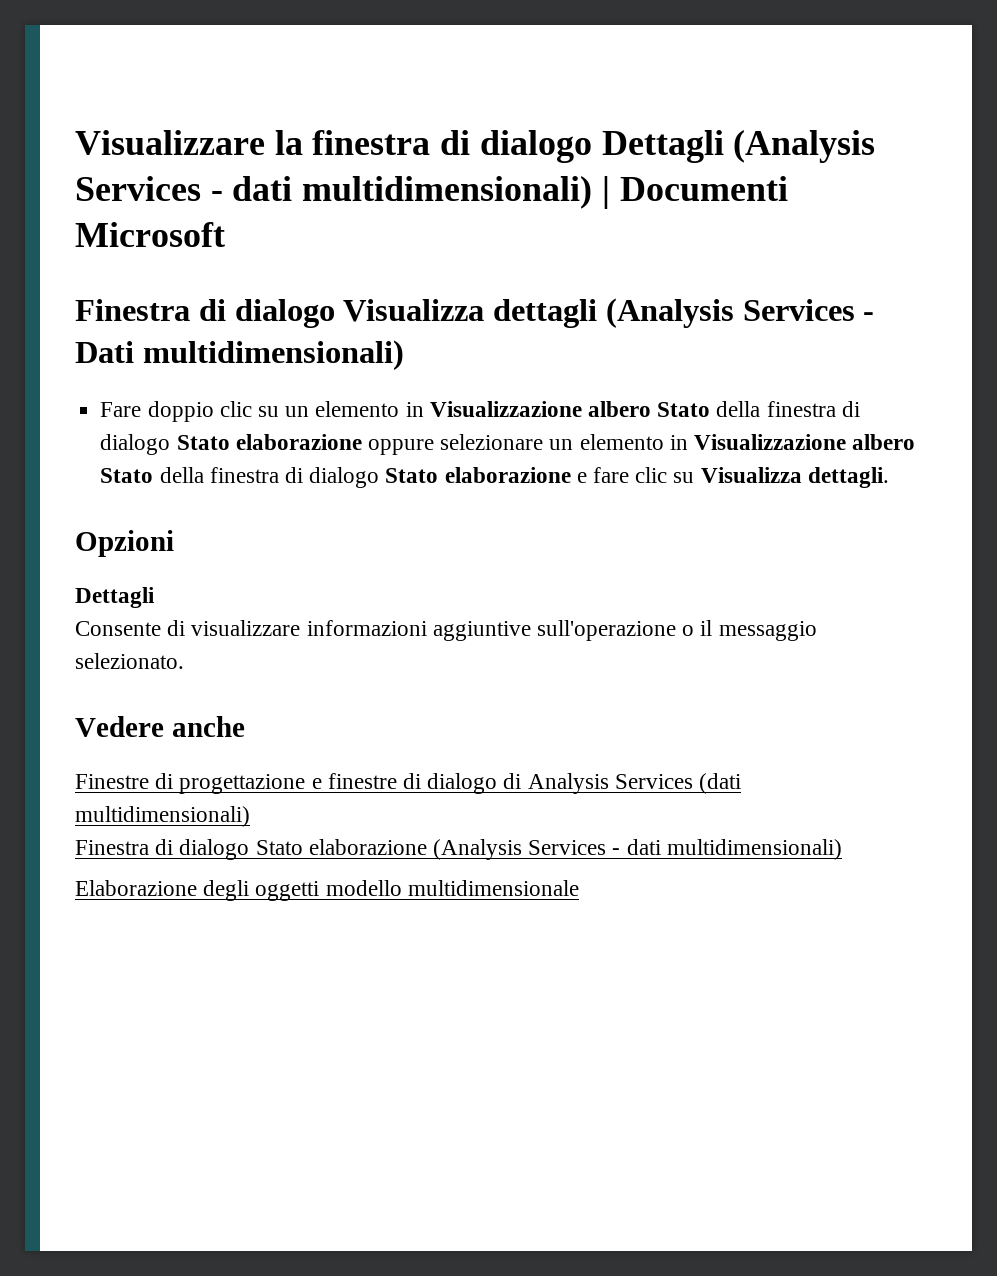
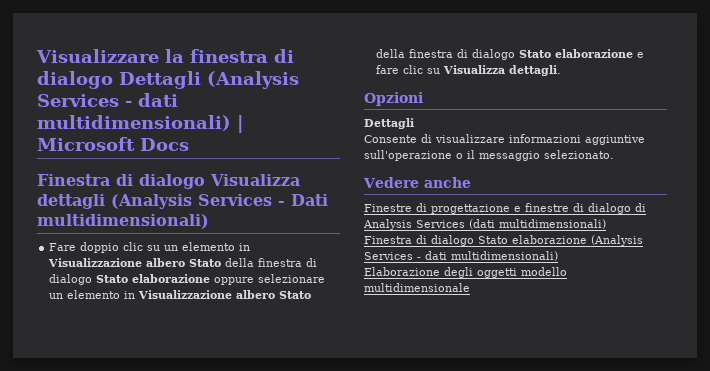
- Visualizzare la finestra di dialogo Dettagli (Analysis Services - dati multidimensionali) | Documenti Microsoft
+ Visualizzare la finestra di dialogo Dettagli (Analysis Services - dati multidimensionali) | Microsoft Docs

